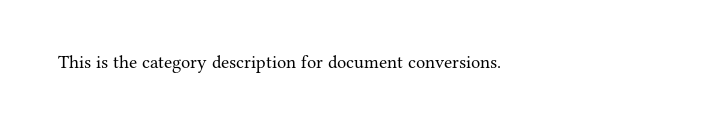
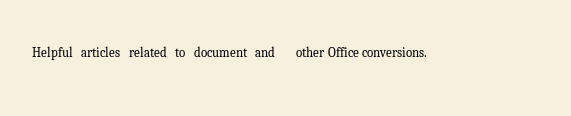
- This is the category description for document conversions.
+ Helpful articles related to document and other Office conversions.

